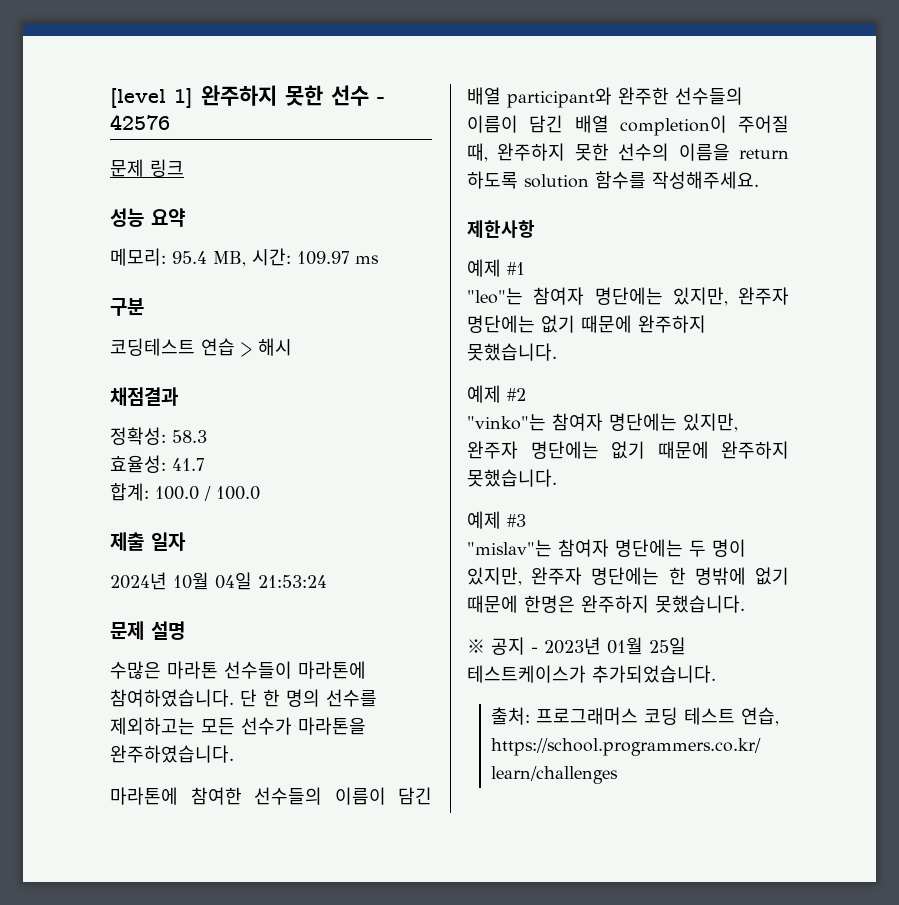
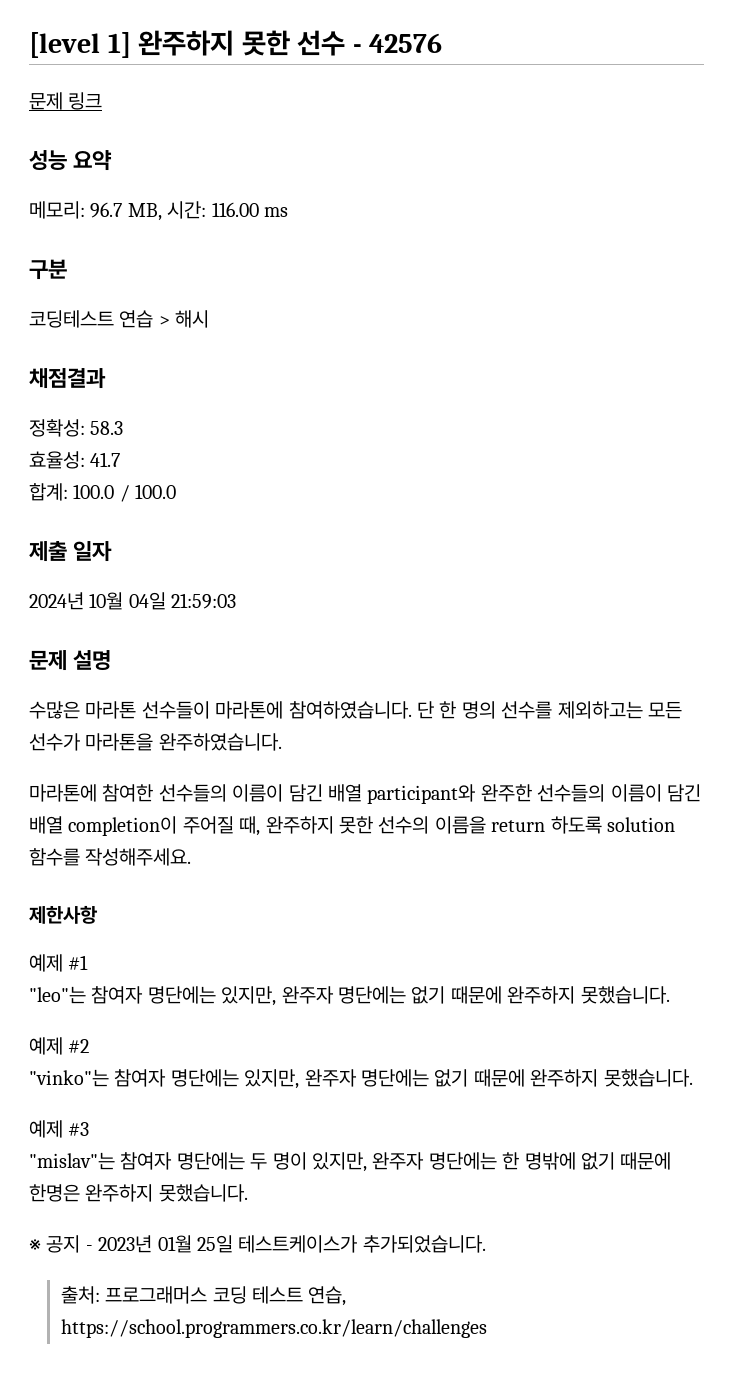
- 메모리: 95.4 MB, 시간: 109.97 ms
+ 메모리: 96.7 MB, 시간: 116.00 ms
- 2024년 10월 04일 21:53:24
+ 2024년 10월 04일 21:59:03

